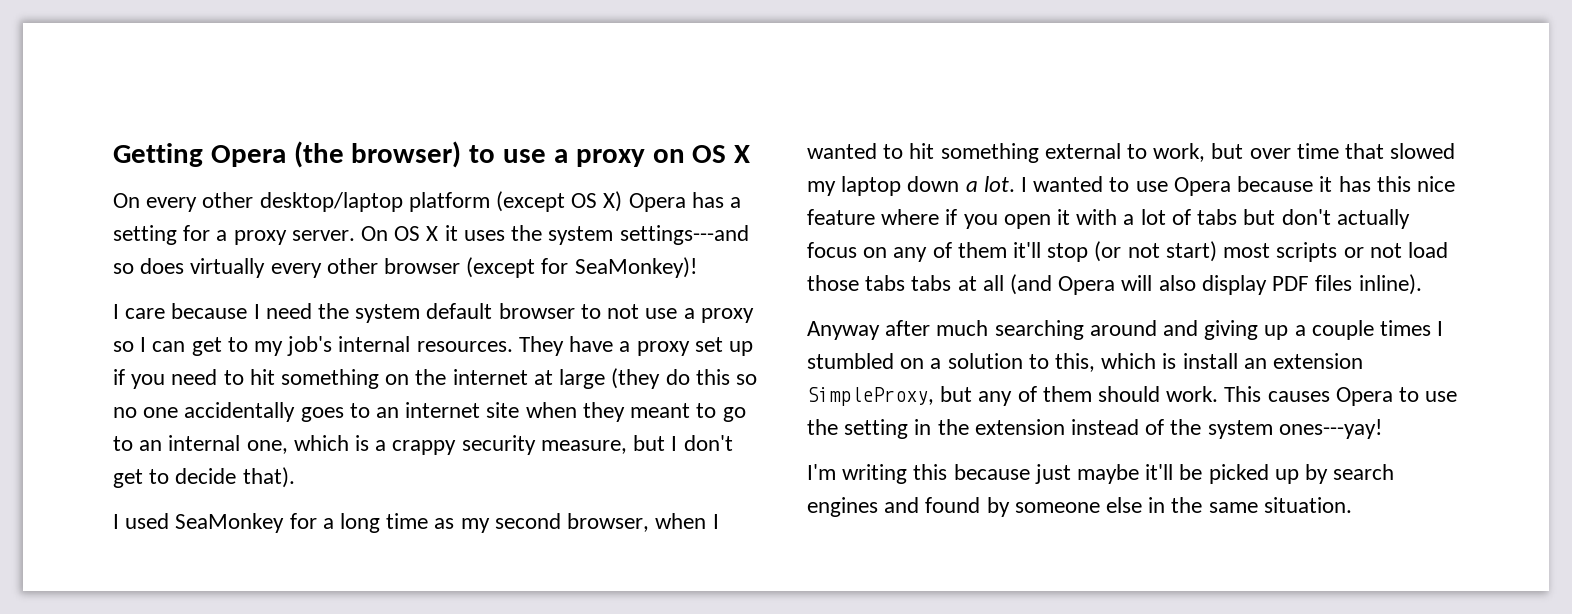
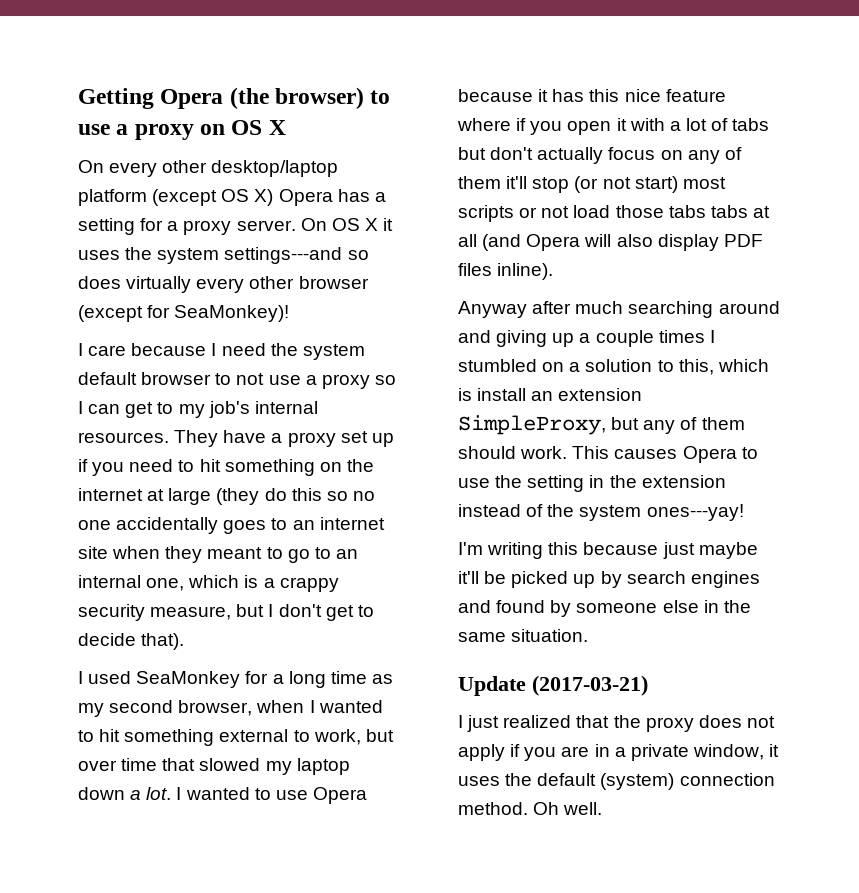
+ Update (2017-03-21)
+ I just realized that the proxy does not apply if you are in a private window, it uses the default (system) connection method. Oh well.

